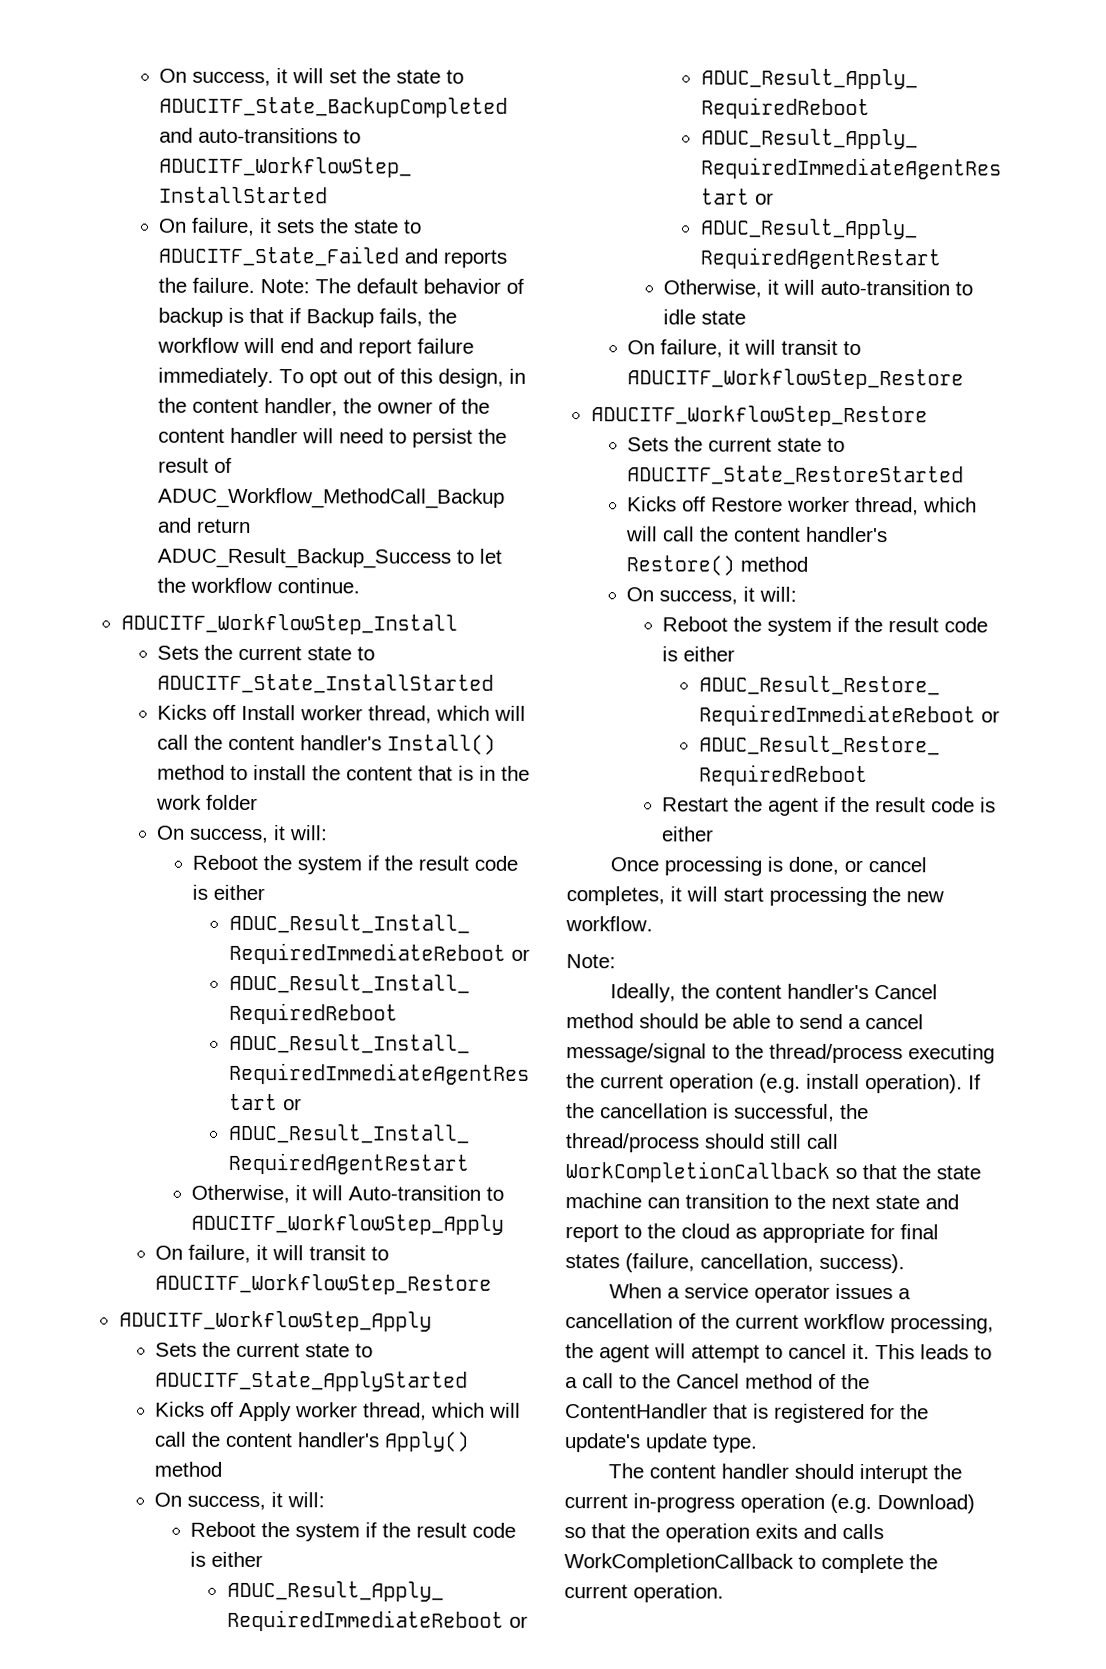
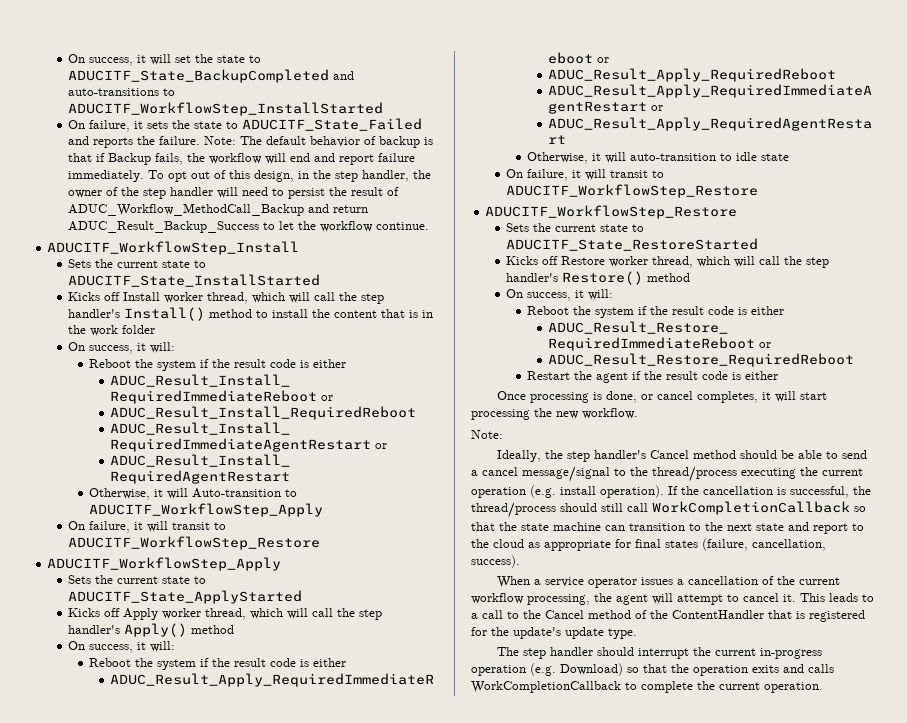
- To opt out of this design, in the content handler, the owner of the content handler will need to persist the result of ADUC_Workflow_MethodCall_Backup and return ADUC_Result_Backup_Success to let the workflow continue.
+ To opt out of this design, in the step handler, the owner of the step handler will need to persist the result of ADUC_Workflow_MethodCall_Backup and return ADUC_Result_Backup_Success to let the workflow continue.
- Kicks off Install worker thread, which will call the content handler's Install() method to install the content that is in the work folder
+ Kicks off Install worker thread, which will call the step handler's Install() method to install the content that is in the work folder
- Kicks off Apply worker thread, which will call the content handler's Apply() method
+ Kicks off Apply worker thread, which will call the step handler's Apply() method
- Kicks off Restore worker thread, which will call the content handler's Restore() method
+ Kicks off Restore worker thread, which will call the step handler's Restore() method
- Ideally, the content handler's Cancel method should be able to send a cancel message/signal to the thread/process executing the current operation (e.g. install operation).
+ Ideally, the step handler's Cancel method should be able to send a cancel message/signal to the thread/process executing the current operation (e.g. install operation).
- The content handler should interupt the current in-progress operation (e.g. Download) so that the operation exits and calls WorkCompletionCallback to complete the current operation.
+ The step handler should interrupt the current in-progress operation (e.g. Download) so that the operation exits and calls WorkCompletionCallback to complete the current operation.

